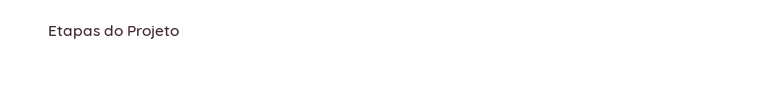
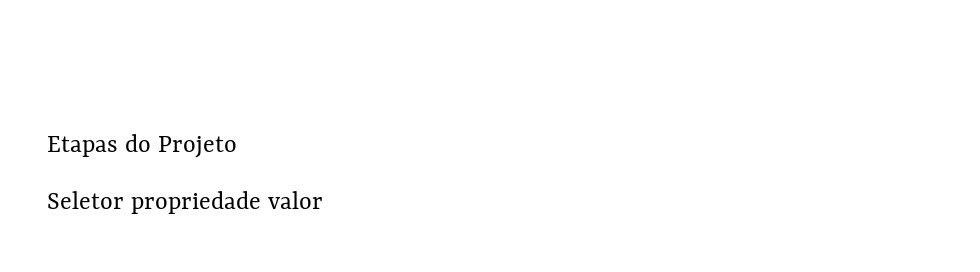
+ Seletor propriedade valor

